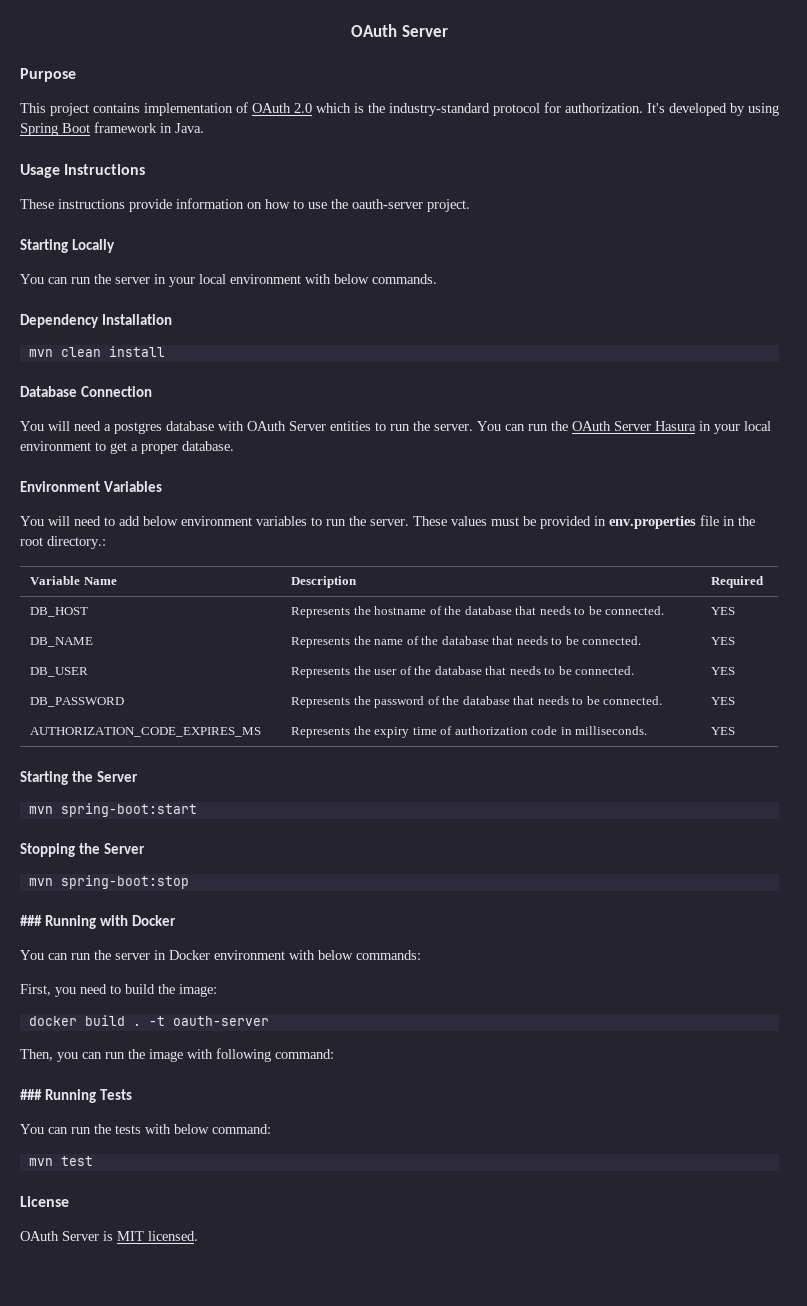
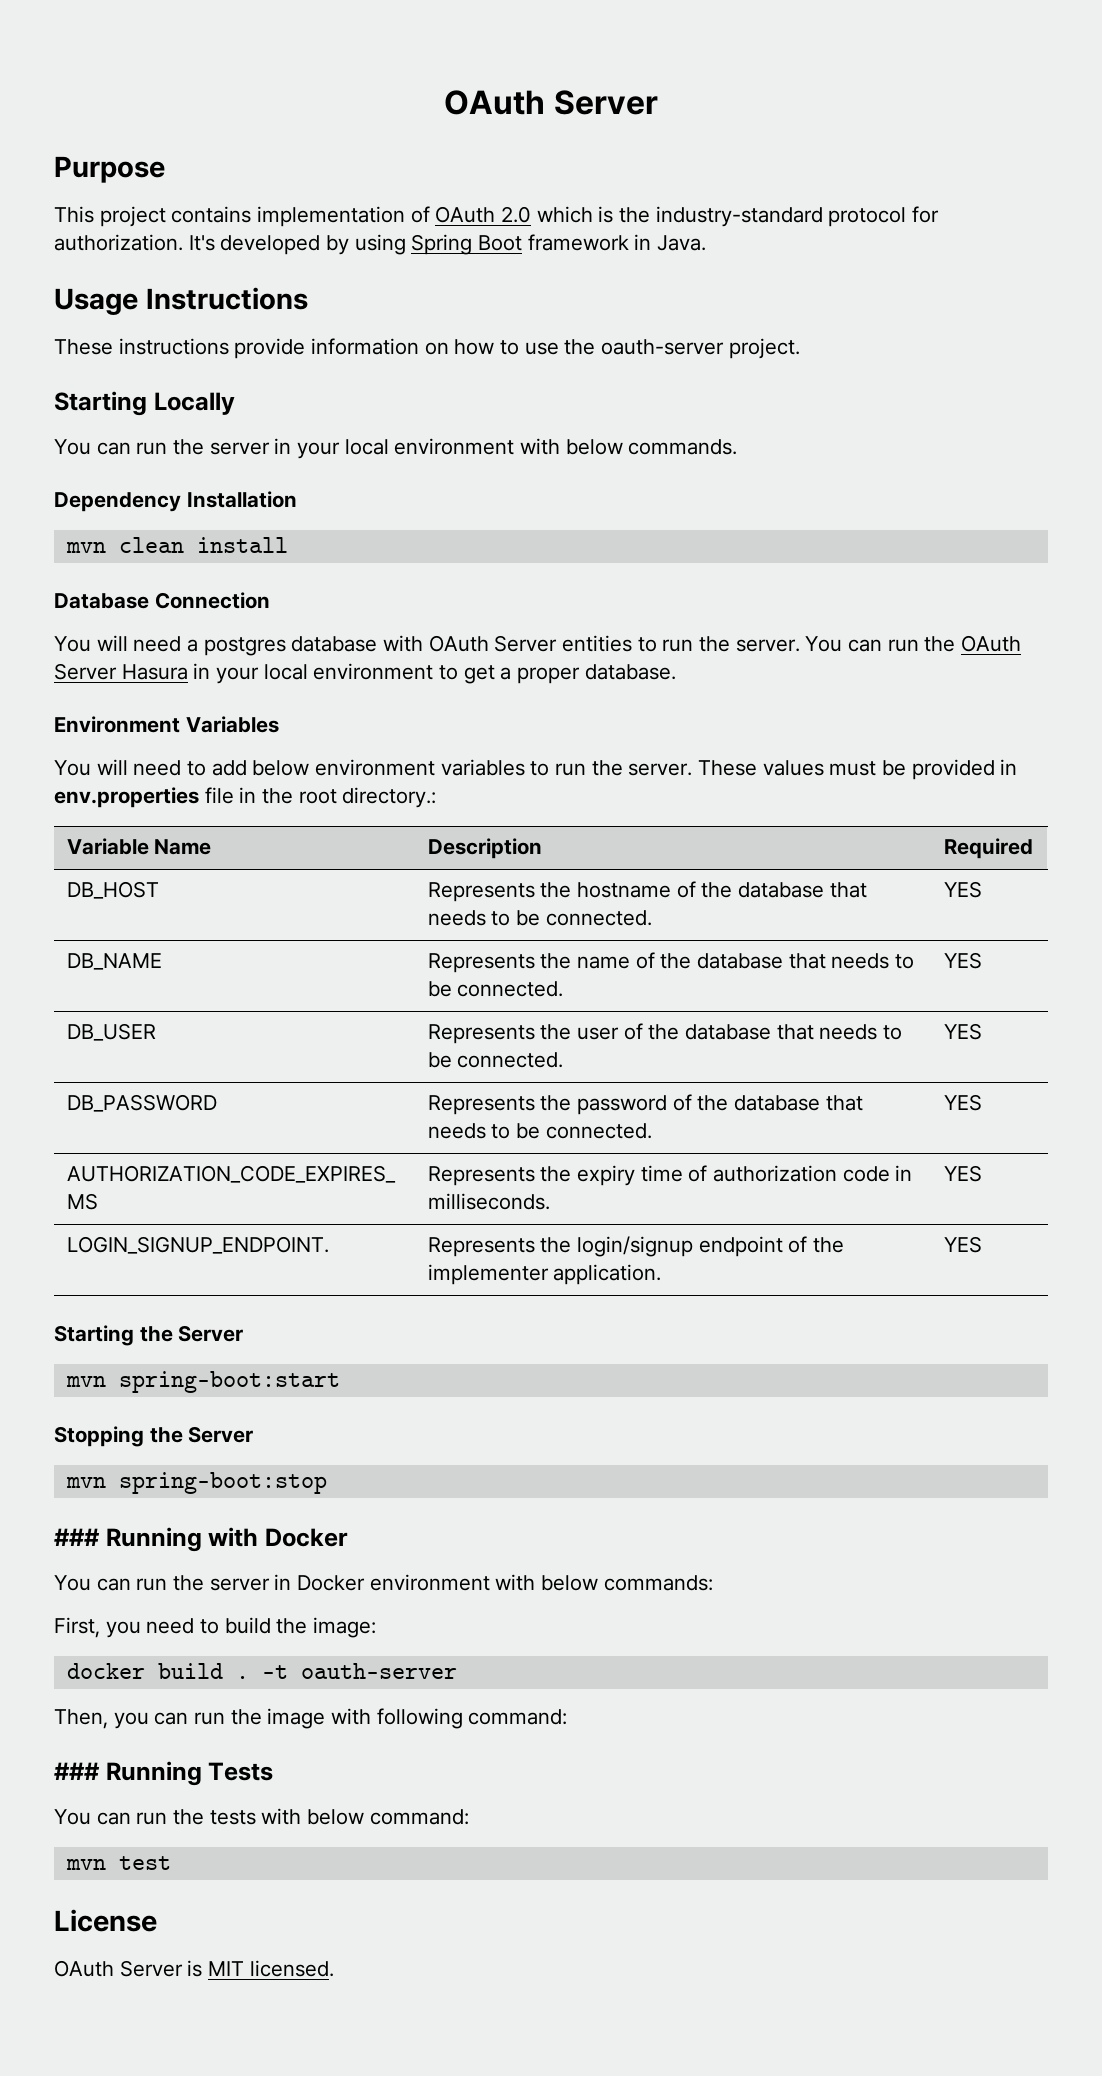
+ LOGIN_SIGNUP_ENDPOINT. | Represents the login/signup endpoint of the implementer application. | YES

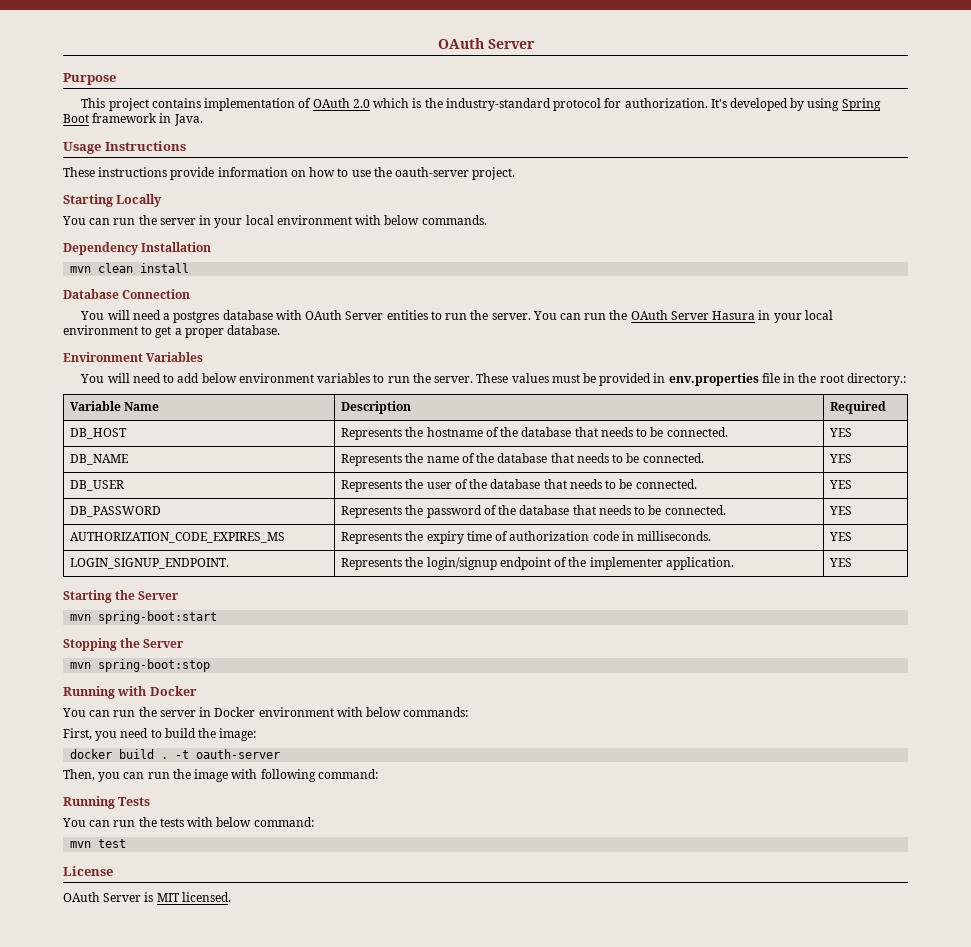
- ### Running with Docker
+ Running with Docker
- ### Running Tests
+ Running Tests

